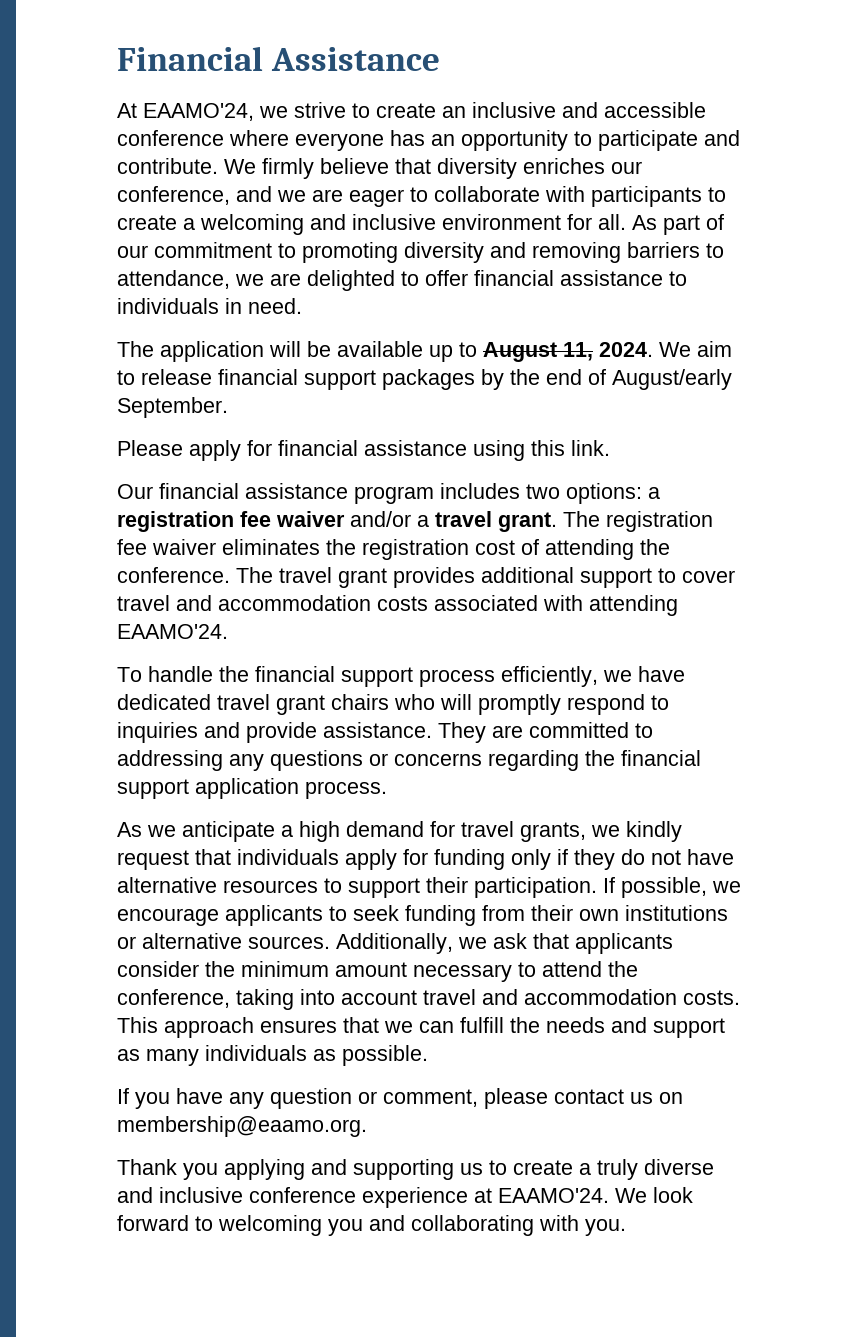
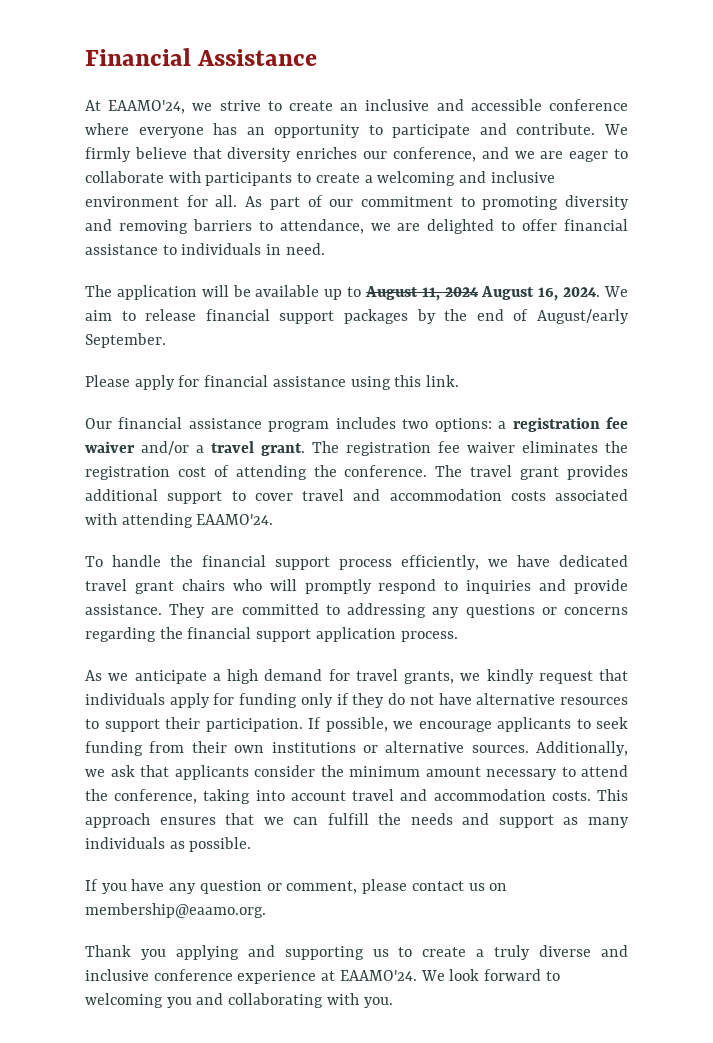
- The application will be available up to August 11, 2024.
+ The application will be available up to August 11, 2024 August 16, 2024.

